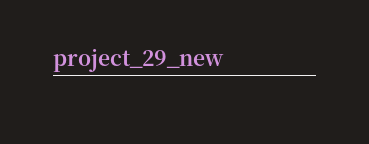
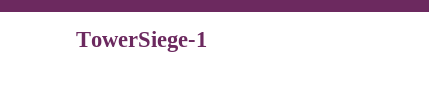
- project_29_new
+ TowerSiege-1

